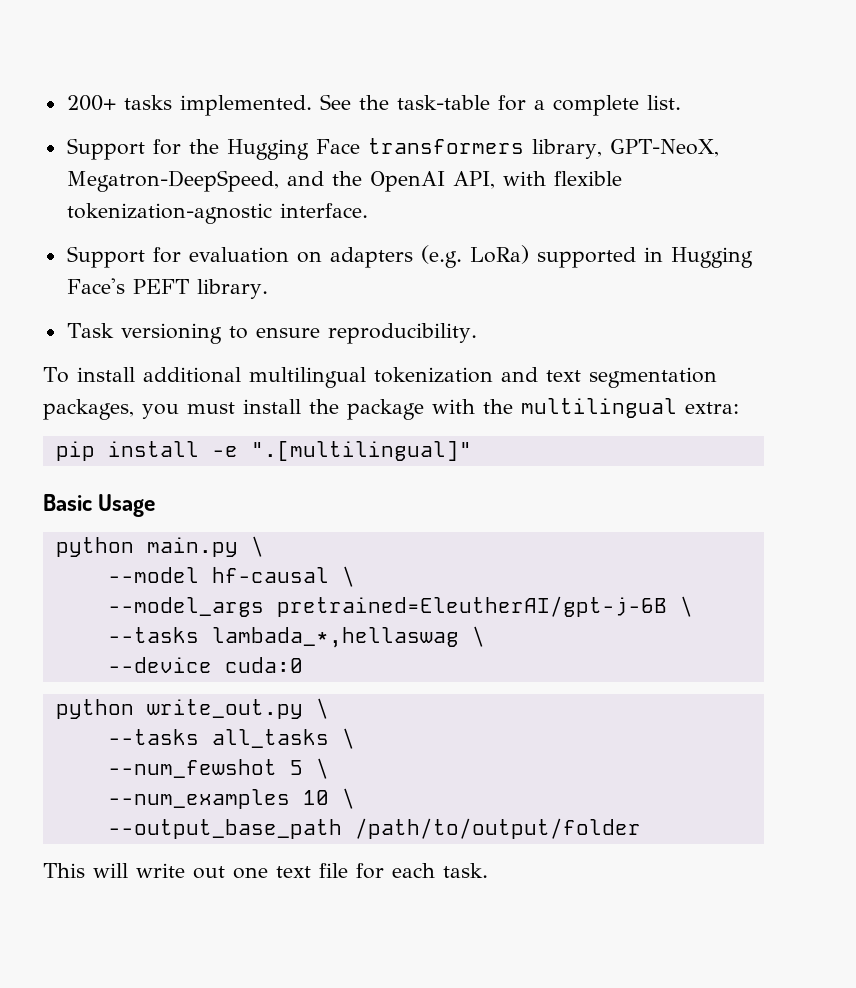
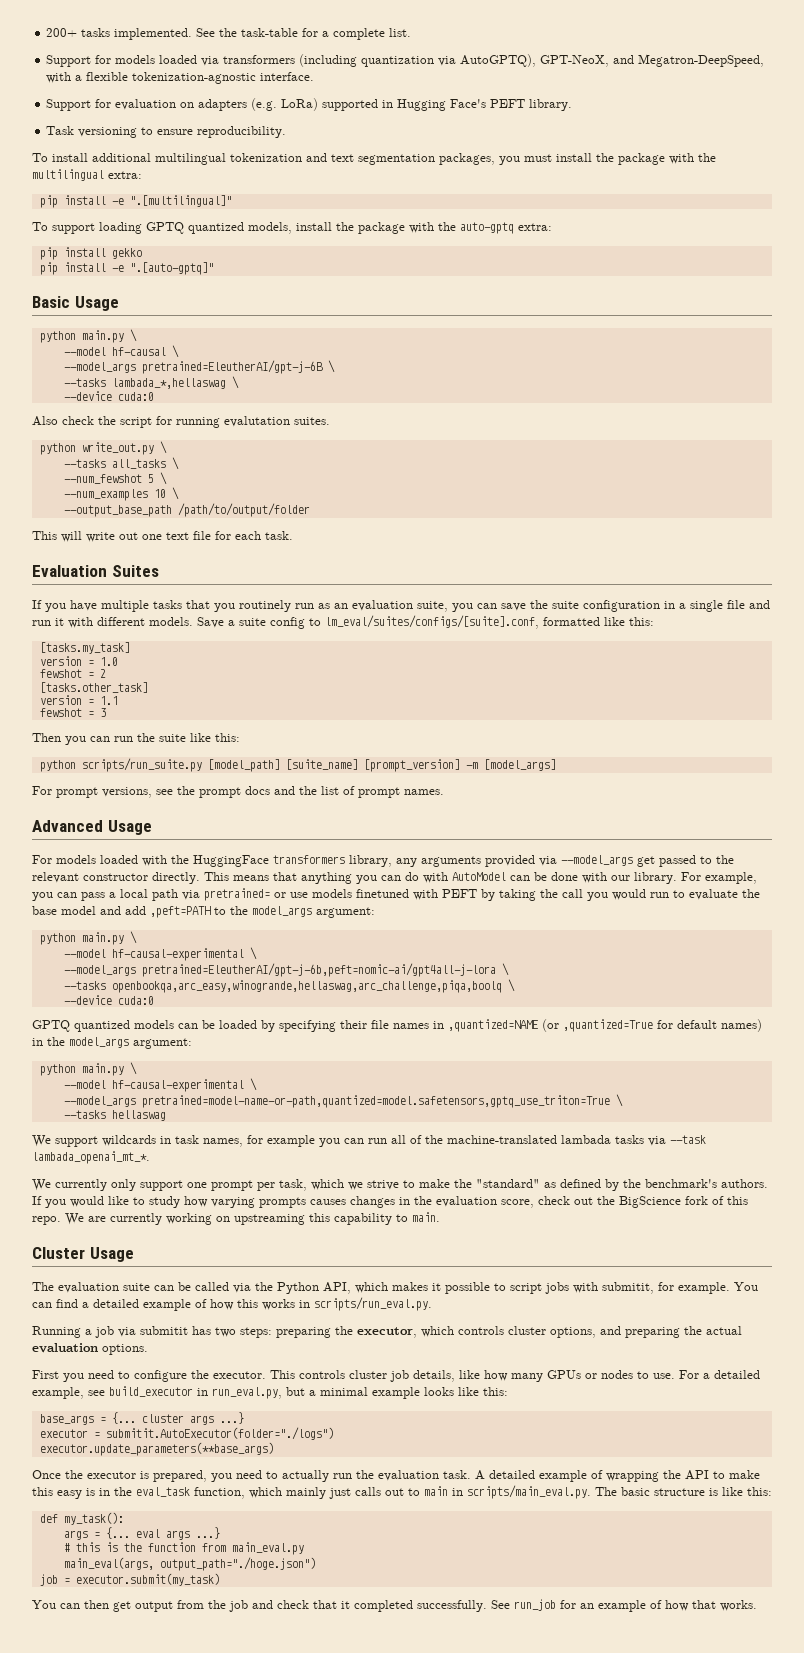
- Support for the Hugging Face transformers library, GPT-NeoX, Megatron-DeepSpeed, and the OpenAI API, with flexible tokenization-agnostic interface.
+ Support for models loaded via transformers (including quantization via AutoGPTQ), GPT-NeoX, and Megatron-DeepSpeed, with a flexible tokenization-agnostic interface.
+ To support loading GPTQ quantized models, install the package with the auto-gptq extra:
+ pip install gekko
+ pip install -e ".[auto-gptq]"
+ Also check the script for running evalutation suites.
+ Evaluation Suites
+ If you have multiple tasks that you routinely run as an evaluation suite, you can save the suite configuration in a single file and run it with different models. Save a suite config to lm_eval/suites/configs/[suite].conf, formatted like this:
+ [tasks.my_task]
+ version = 1.0
+ fewshot = 2
+ [tasks.other_task]
+ version = 1.1
+ fewshot = 3
+ Then you can run the suite like this:
+ python scripts/run_suite.py [model_path] [suite_name] [prompt_version] -m [model_args]
+ For prompt versions, see the prompt docs and the list of prompt names.
+ Advanced Usage
+ For models loaded with the HuggingFace transformers library, any arguments provided via --model_args get passed to the relevant constructor directly. This means that anything you can do with AutoModel can be done with our library. For example, you can pass a local path via pretrained= or use models finetuned with PEFT by taking the call you would run to evaluate the base model and add ,peft=PATH to the model_args argument:
+ python main.py \
+ --model hf-causal-experimental \
+ --model_args pretrained=EleutherAI/gpt-j-6b,peft=nomic-ai/gpt4all-j-lora \
+ --tasks openbookqa,arc_easy,winogrande,hellaswag,arc_challenge,piqa,boolq \
+ --device cuda:0
+ GPTQ quantized models can be loaded by specifying their file names in ,quantized=NAME (or ,quantized=True for default names) in the model_args argument:
+ python main.py \
+ --model hf-causal-experimental \
+ --model_args pretrained=model-name-or-path,quantized=model.safetensors,gptq_use_triton=True \
+ --tasks hellaswag
+ We support wildcards in task names, for example you can run all of the machine-translated lambada tasks via --task lambada_openai_mt_*.
+ We currently only support one prompt per task, which we strive to make the "standard" as defined by the benchmark's authors. If you would like to study how varying prompts causes changes in the evaluation score, check out the BigScience fork of this repo. We are currently working on upstreaming this capability to main.
+ Cluster Usage
+ The evaluation suite can be called via the Python API, which makes it possible to script jobs with submitit, for example. You can find a detailed example of how this works in scripts/run_eval.py.
+ Running a job via submitit has two steps: preparing the executor, which controls cluster options, and preparing the actual evaluation options.
+ First you need to configure the executor. This controls cluster job details, like how many GPUs or nodes to use. For a detailed example, see build_executor in run_eval.py, but a minimal example looks like this:
+ base_args = {... cluster args ...}
+ executor = submitit.AutoExecutor(folder="./logs")
+ executor.update_parameters(**base_args)
+ Once the executor is prepared, you need to actually run the evaluation task. A detailed example of wrapping the API to make this easy is in the eval_task function, which mainly just calls out to main in scripts/main_eval.py. The basic structure is like this:
+ def my_task():
+ args = {... eval args ...}
+ # this is the function from main_eval.py
+ main_eval(args, output_path="./hoge.json")
+ job = executor.submit(my_task)
+ You can then get output from the job and check that it completed successfully. See run_job for an example of how that works.

